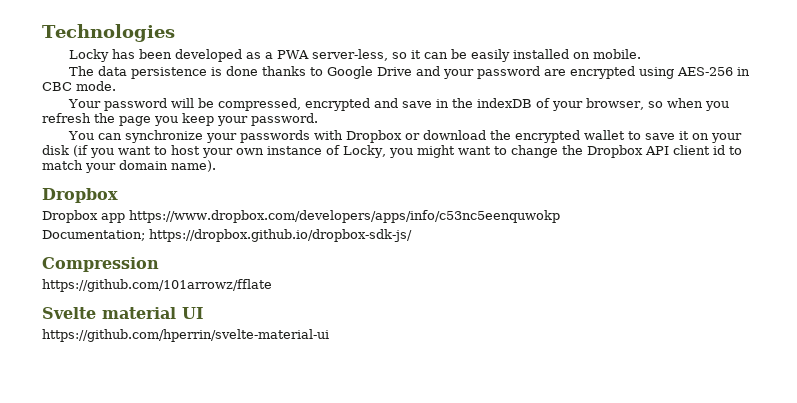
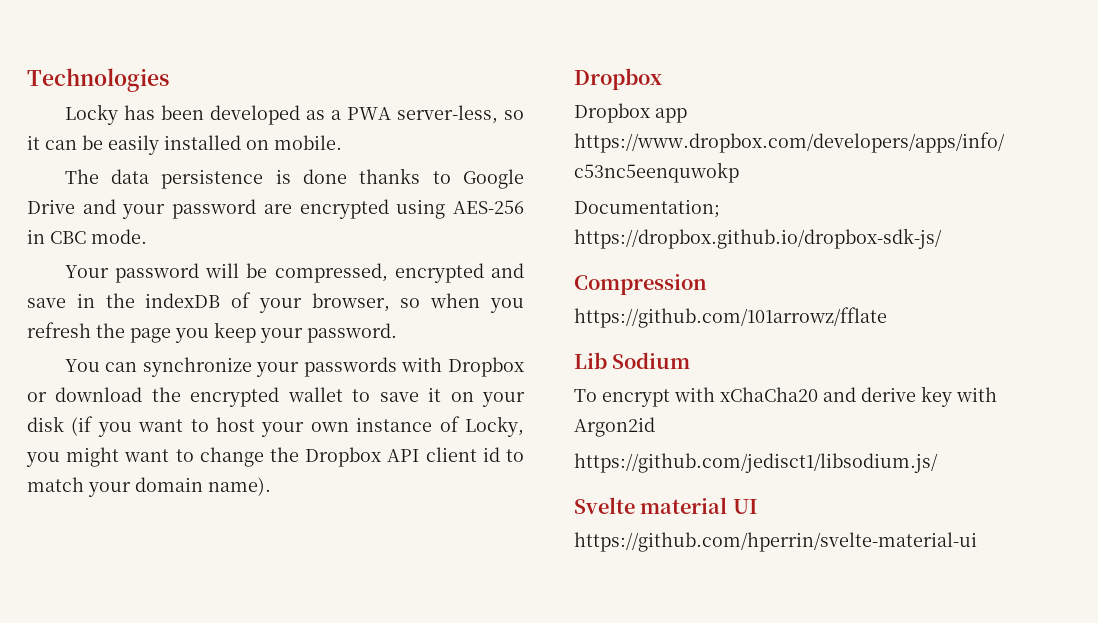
+ Lib Sodium
+ To encrypt with xChaCha20 and derive key with Argon2id
+ https://github.com/jedisct1/libsodium.js/

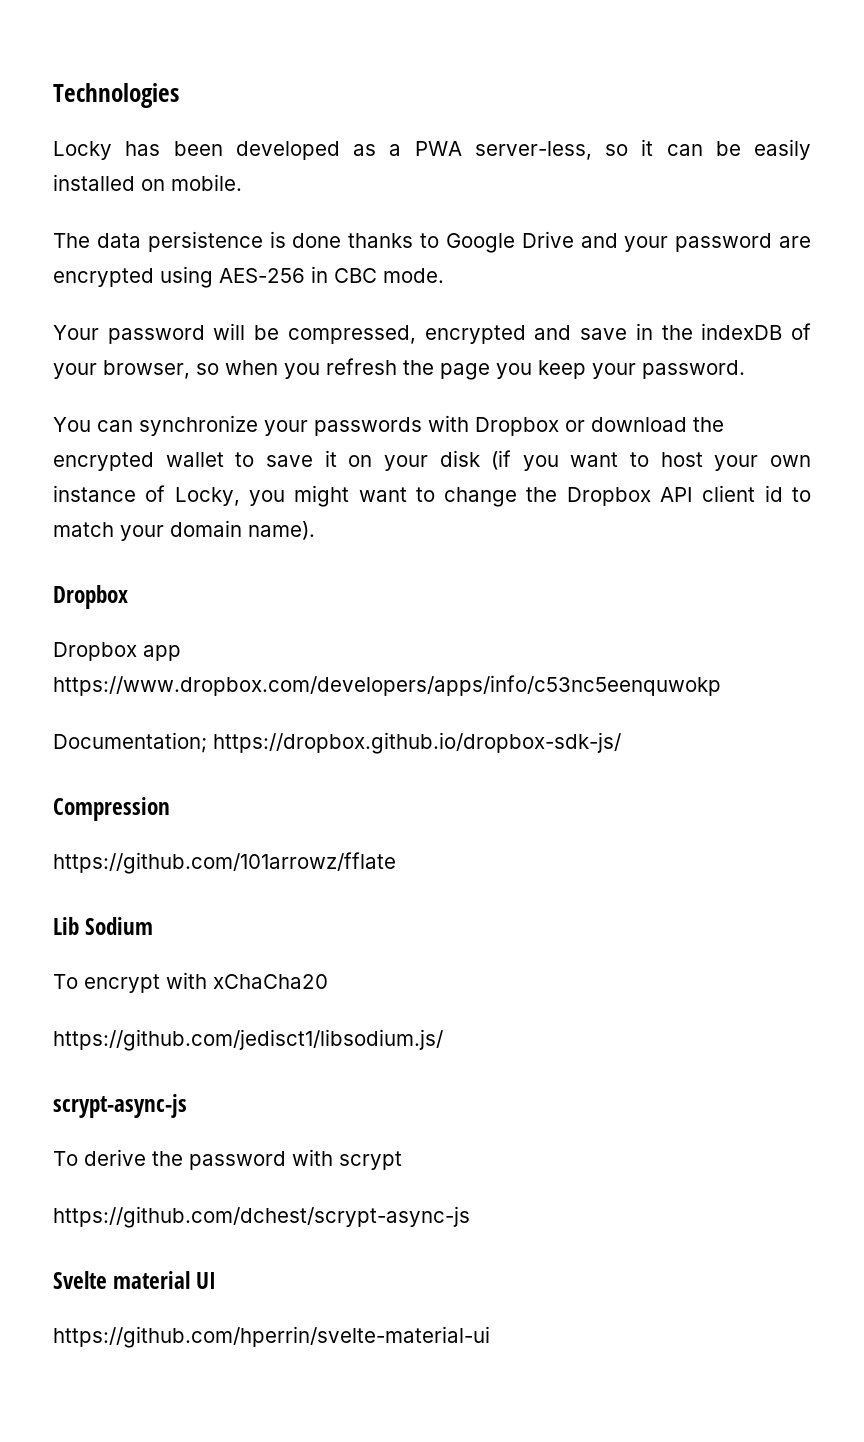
- To encrypt with xChaCha20 and derive key with Argon2id
+ To encrypt with xChaCha20
  https://github.com/jedisct1/libsodium.js/
+ scrypt-async-js
+ To derive the password with scrypt
+ https://github.com/dchest/scrypt-async-js

